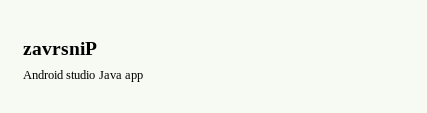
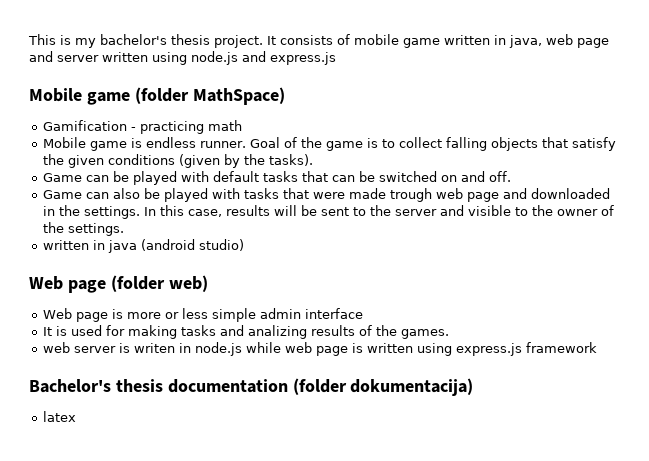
- zavrsniP
- Android studio Java app
+ This is my bachelor's thesis project. It consists of mobile game written in java, web page and server written using node.js and express.js
+ Mobile game (folder MathSpace)
+ Gamification - practicing math
+ Mobile game is endless runner. Goal of the game is to collect falling objects that satisfy the given conditions (given by the tasks).
+ Game can be played with default tasks that can be switched on and off.
+ Game can also be played with tasks that were made trough web page and downloaded in the settings. In this case, results will be sent to the server and visible to the owner of the settings.
+ written in java (android studio)
+ Web page (folder web)
+ Web page is more or less simple admin interface
+ It is used for making tasks and analizing results of the games.
+ web server is writen in node.js while web page is written using express.js framework
+ Bachelor's thesis documentation (folder dokumentacija)
+ latex

